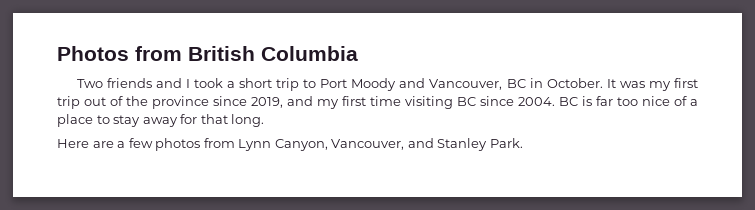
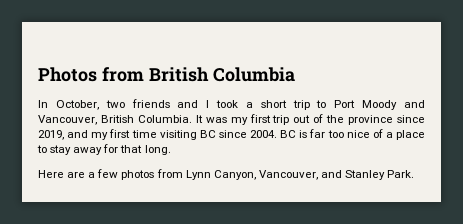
- Two friends and I took a short trip to Port Moody and Vancouver, BC in October.
+ In October, two friends and I took a short trip to Port Moody and Vancouver, British Columbia.

